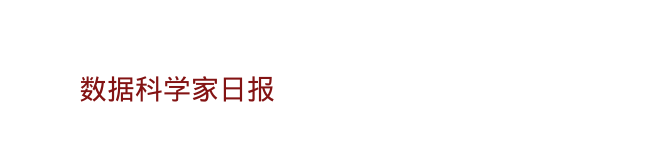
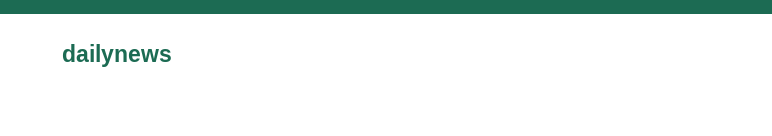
- 数据科学家日报
+ dailynews

